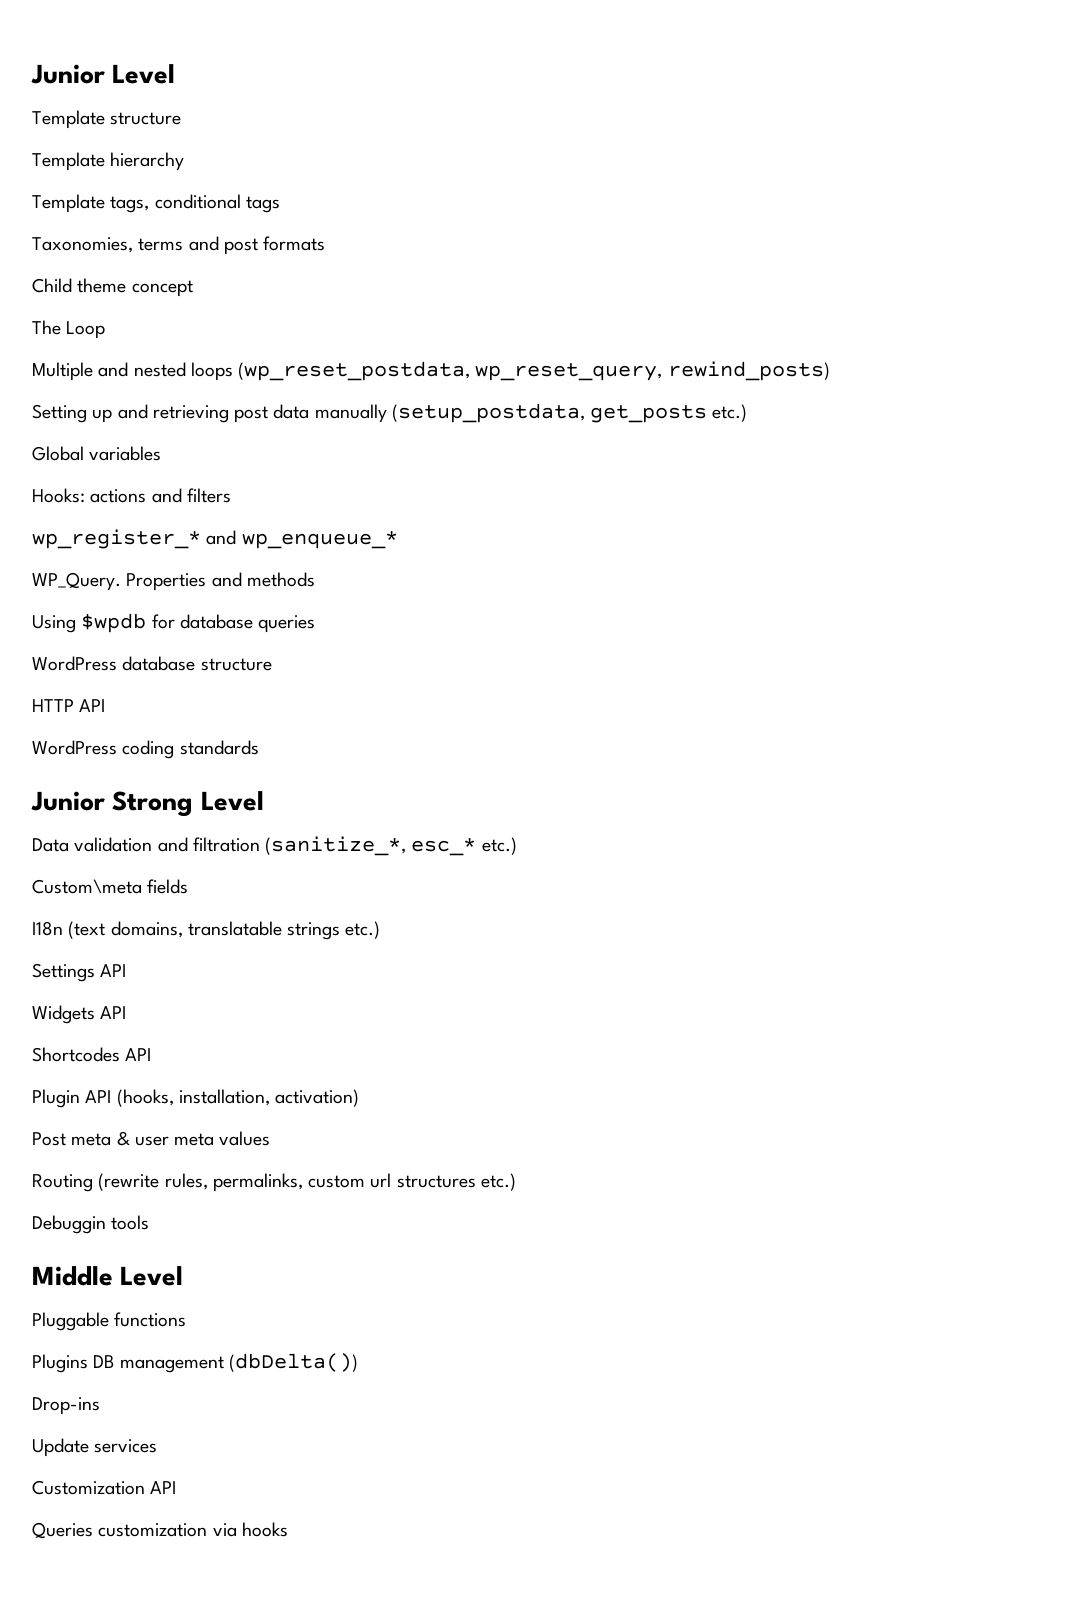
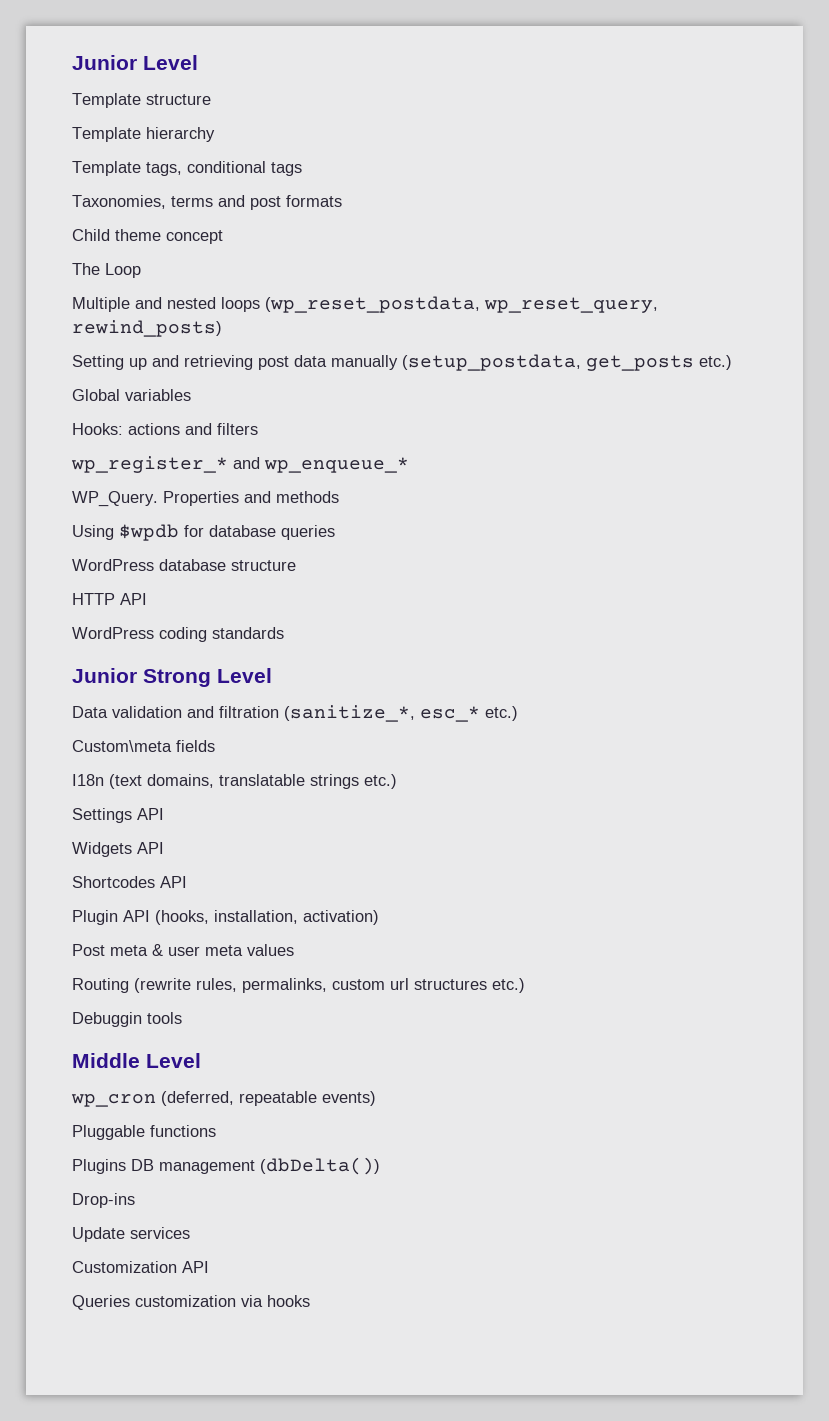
+ wp_cron (deferred, repeatable events)

